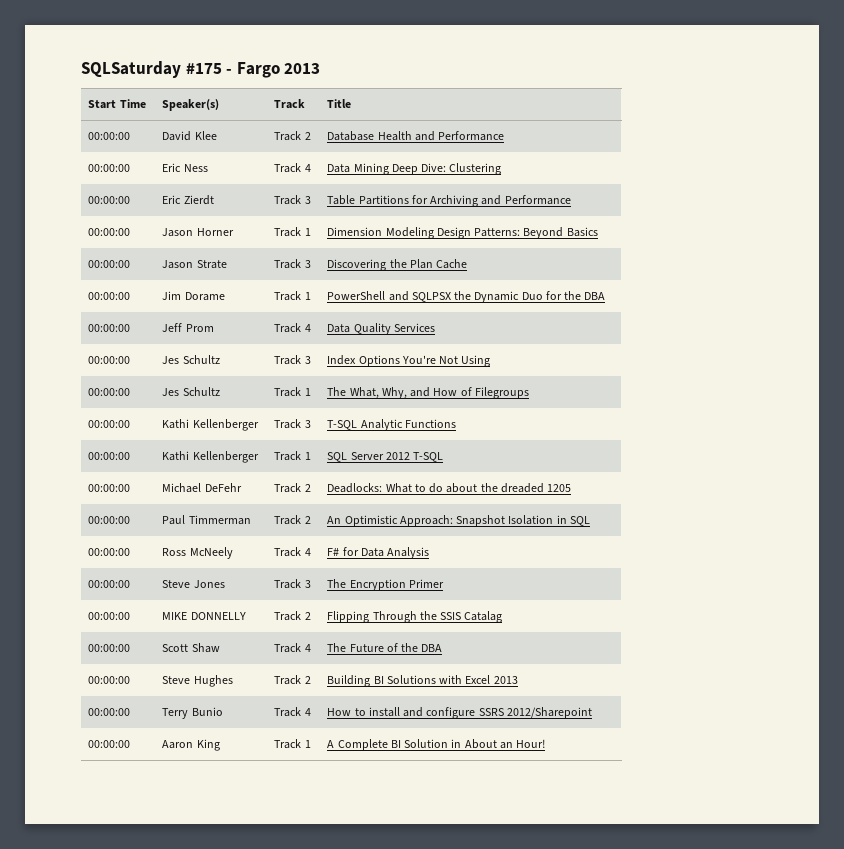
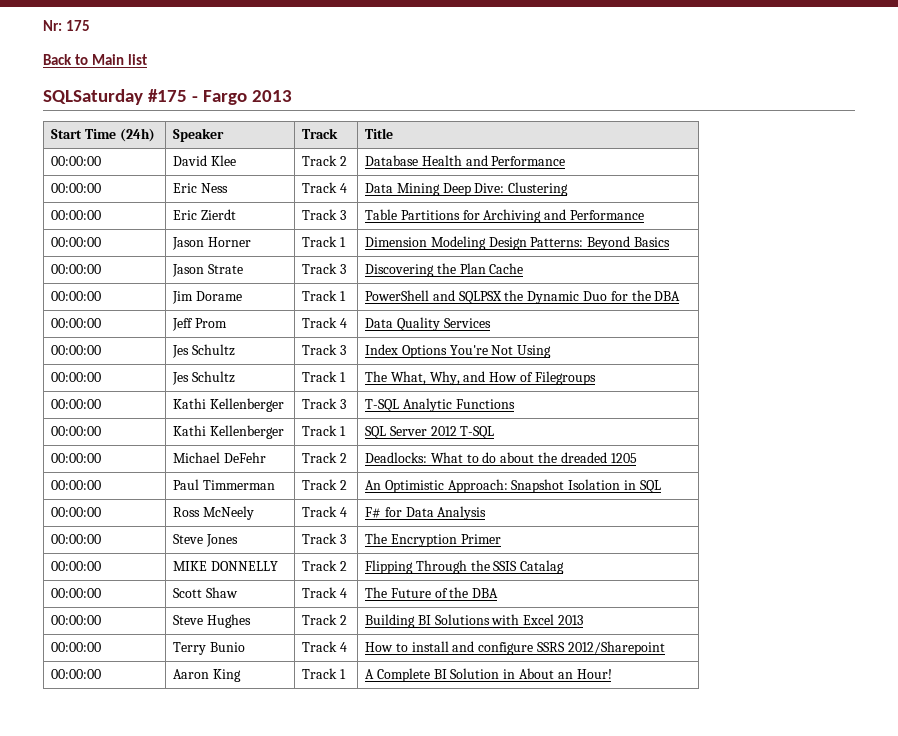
+ Nr: 175
+ Back to Main list
- Start Time | Speaker(s) | Track | Title
+ Start Time (24h) | Speaker | Track | Title

